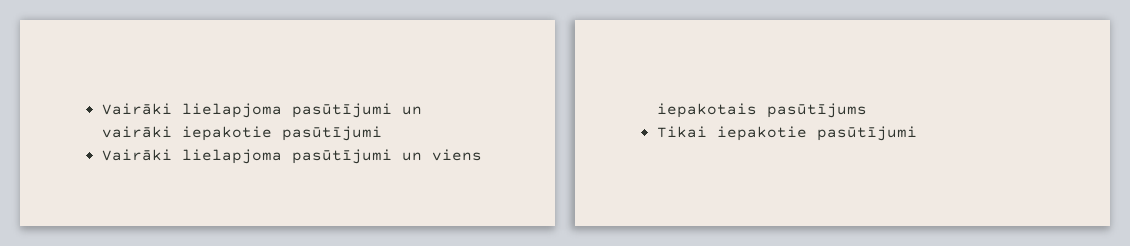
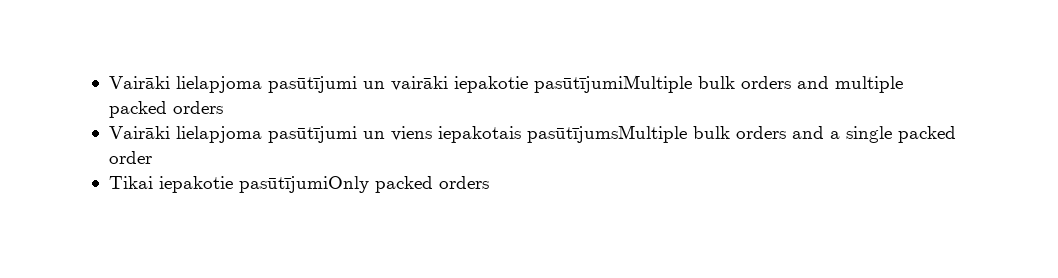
- Vairāki lielapjoma pasūtījumi un vairāki iepakotie pasūtījumi
+ Vairāki lielapjoma pasūtījumi un vairāki iepakotie pasūtījumiMultiple bulk orders and multiple packed orders
- Vairāki lielapjoma pasūtījumi un viens iepakotais pasūtījums
+ Vairāki lielapjoma pasūtījumi un viens iepakotais pasūtījumsMultiple bulk orders and a single packed order
- Tikai iepakotie pasūtījumi
+ Tikai iepakotie pasūtījumiOnly packed orders

